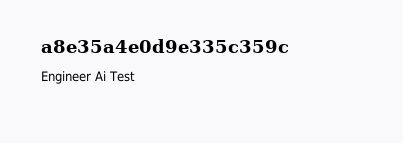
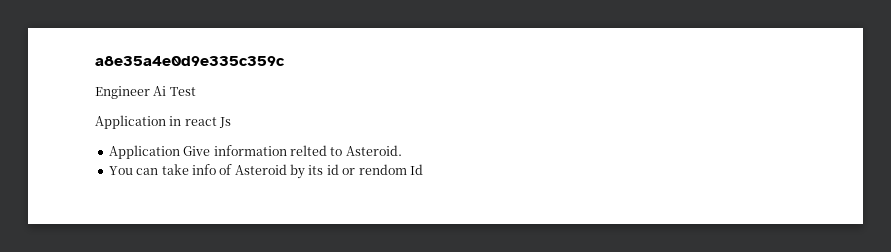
+ Application in react Js
+ Application Give information relted to Asteroid.
+ You can take info of Asteroid by its id or rendom Id

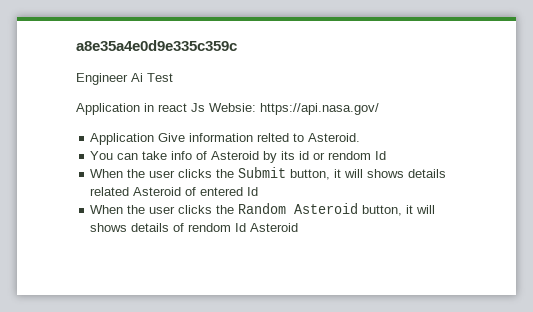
- Application in react Js
+ Application in react Js Websie: https://api.nasa.gov/
+ When the user clicks the Submit button, it will shows details related Asteroid of entered Id
+ When the user clicks the Random Asteroid button, it will shows details of rendom Id Asteroid

